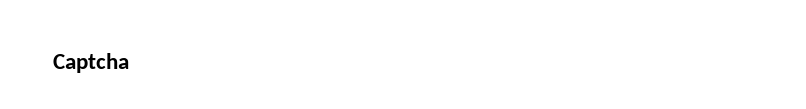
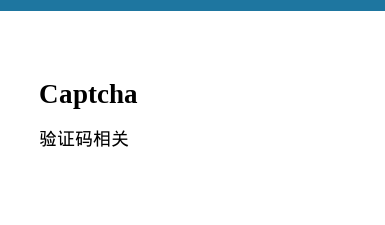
+ 验证码相关

